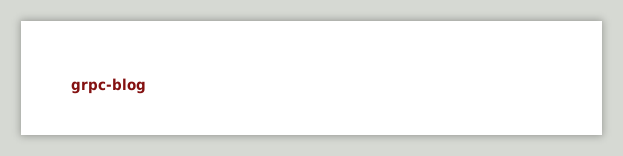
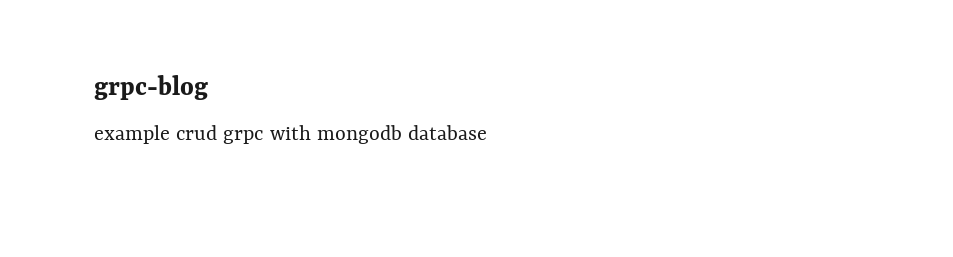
+ example crud grpc with mongodb database

